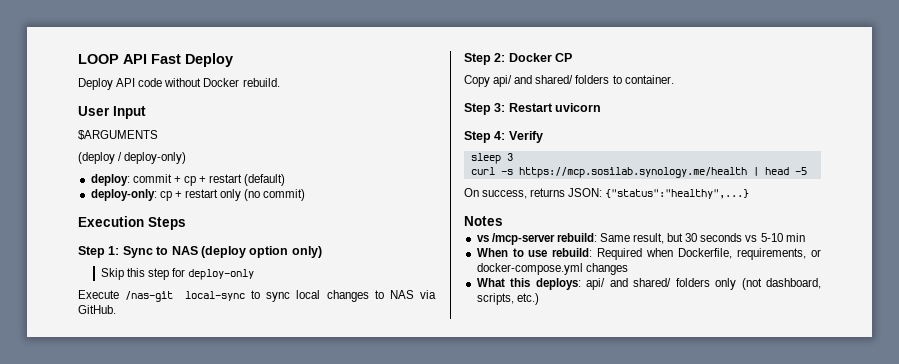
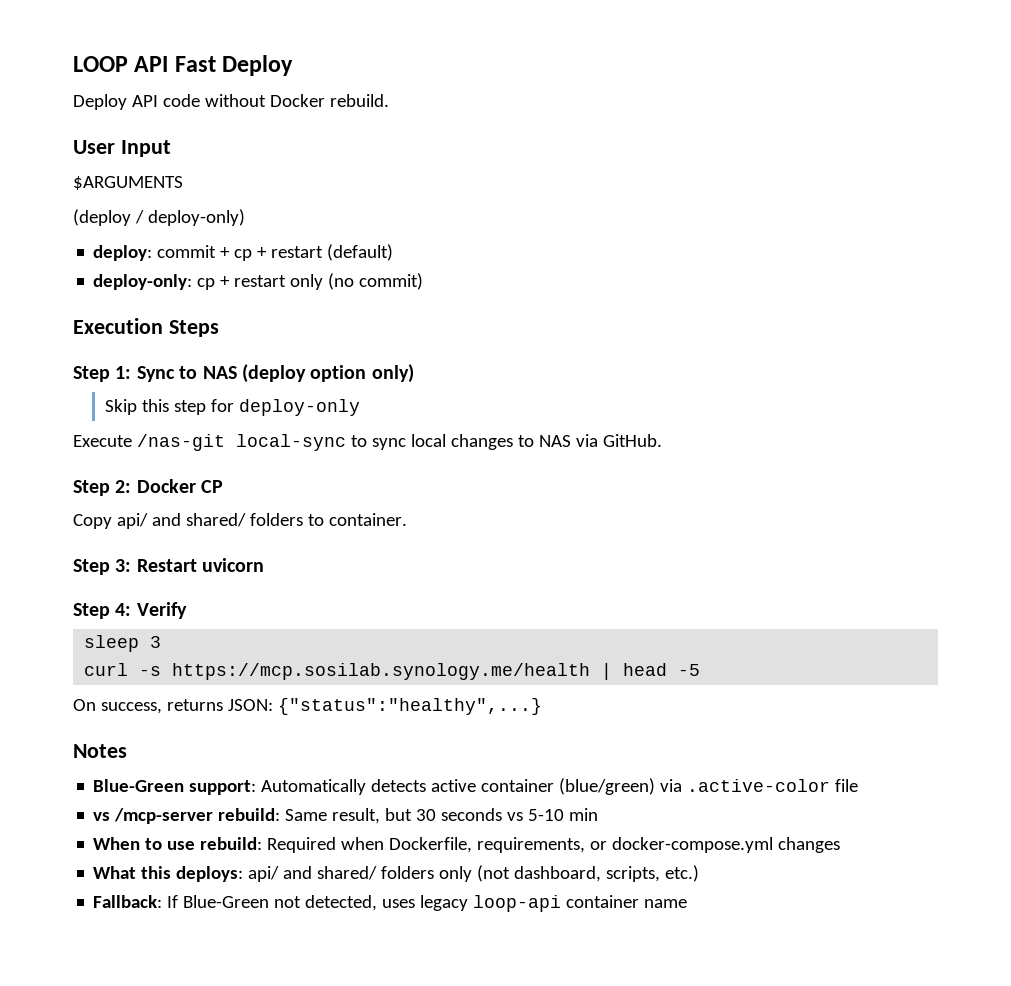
+ Blue-Green support: Automatically detects active container (blue/green) via .active-color file
+ Fallback: If Blue-Green not detected, uses legacy loop-api container name

